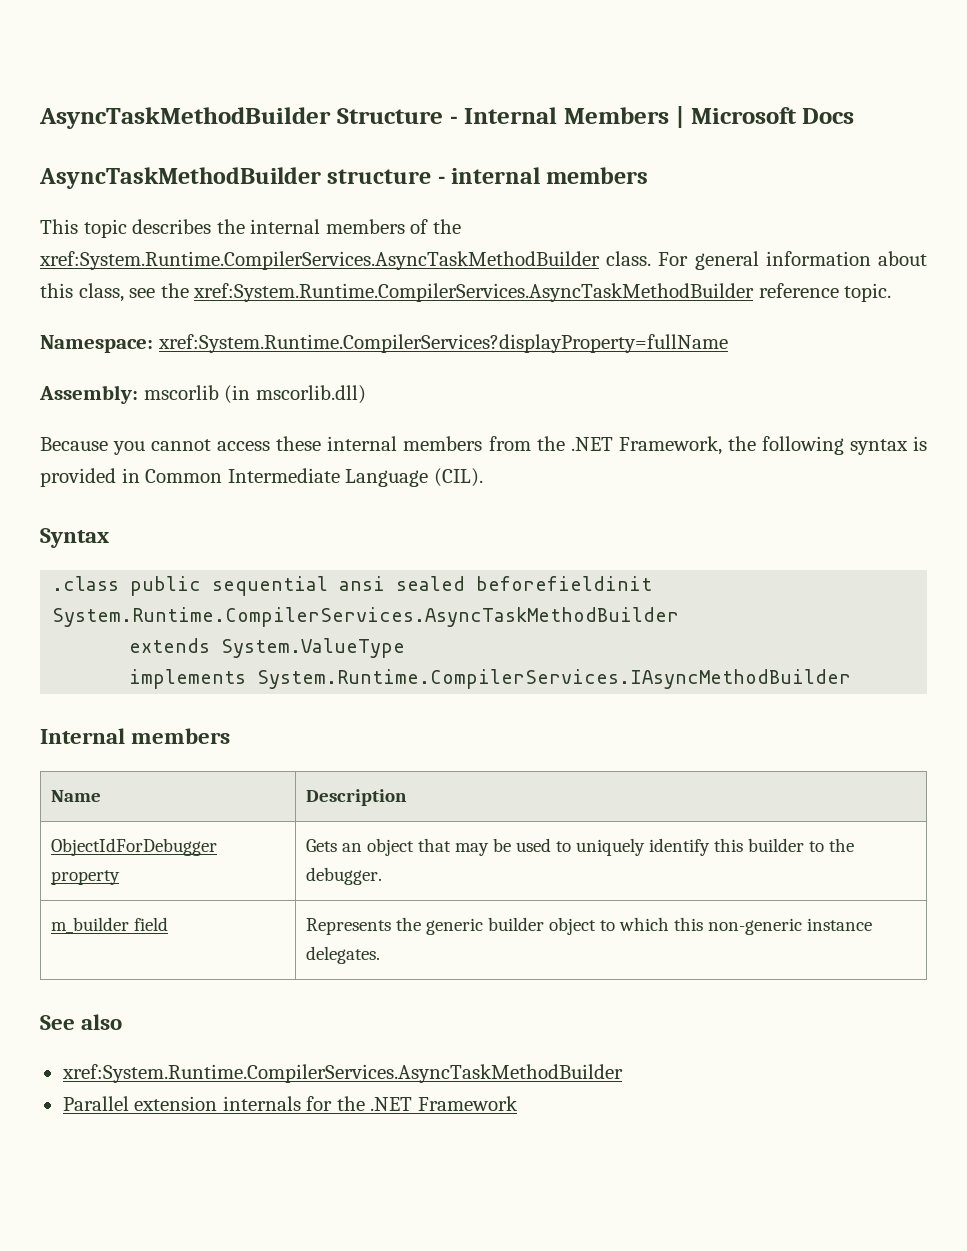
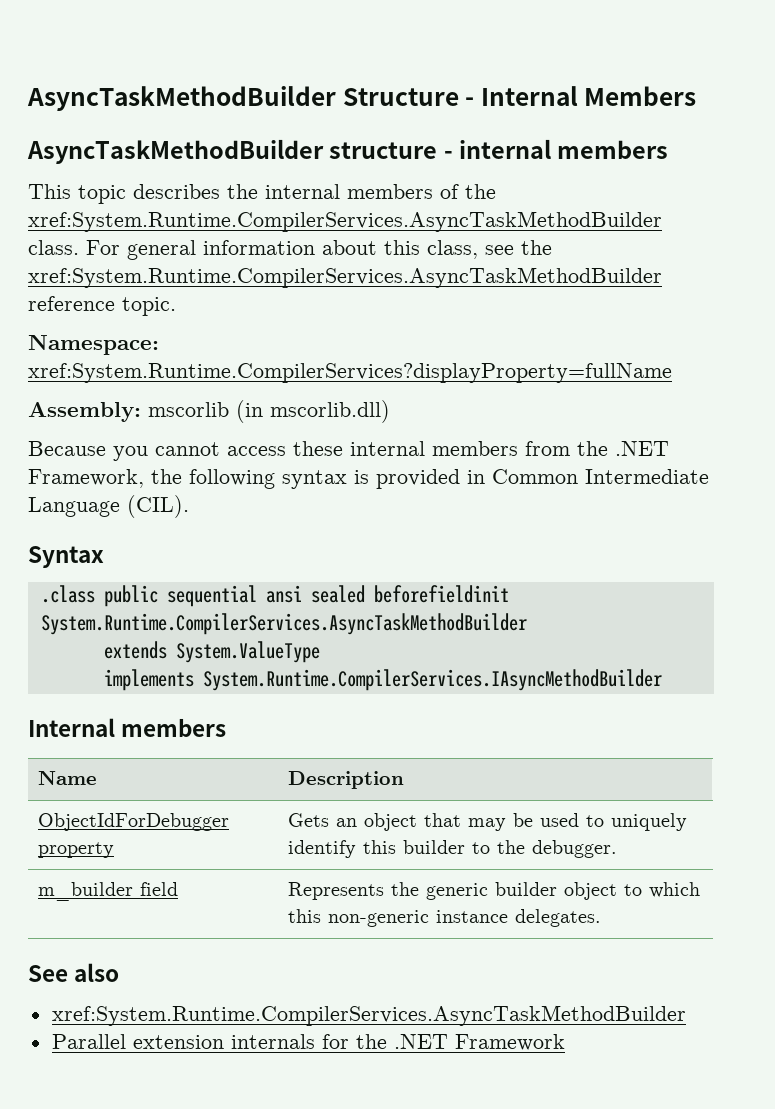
- AsyncTaskMethodBuilder Structure - Internal Members | Microsoft Docs
+ AsyncTaskMethodBuilder Structure - Internal Members

